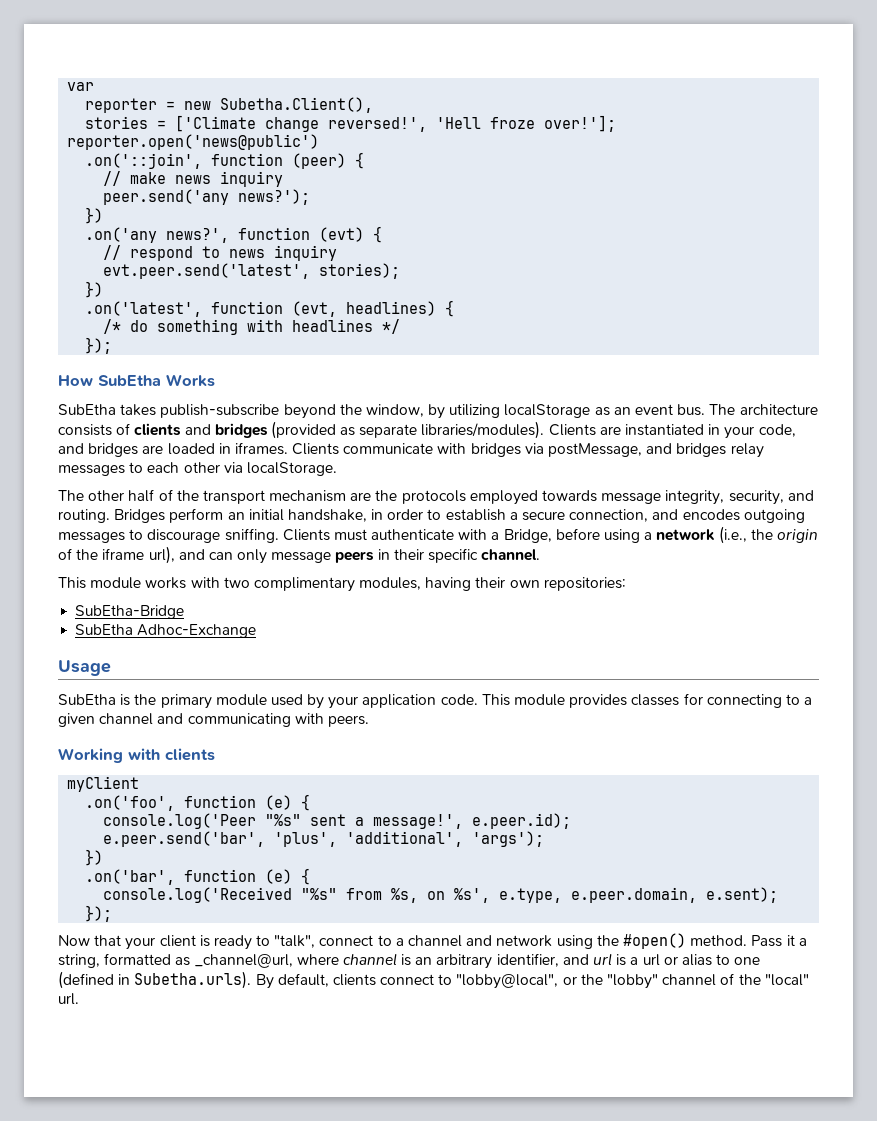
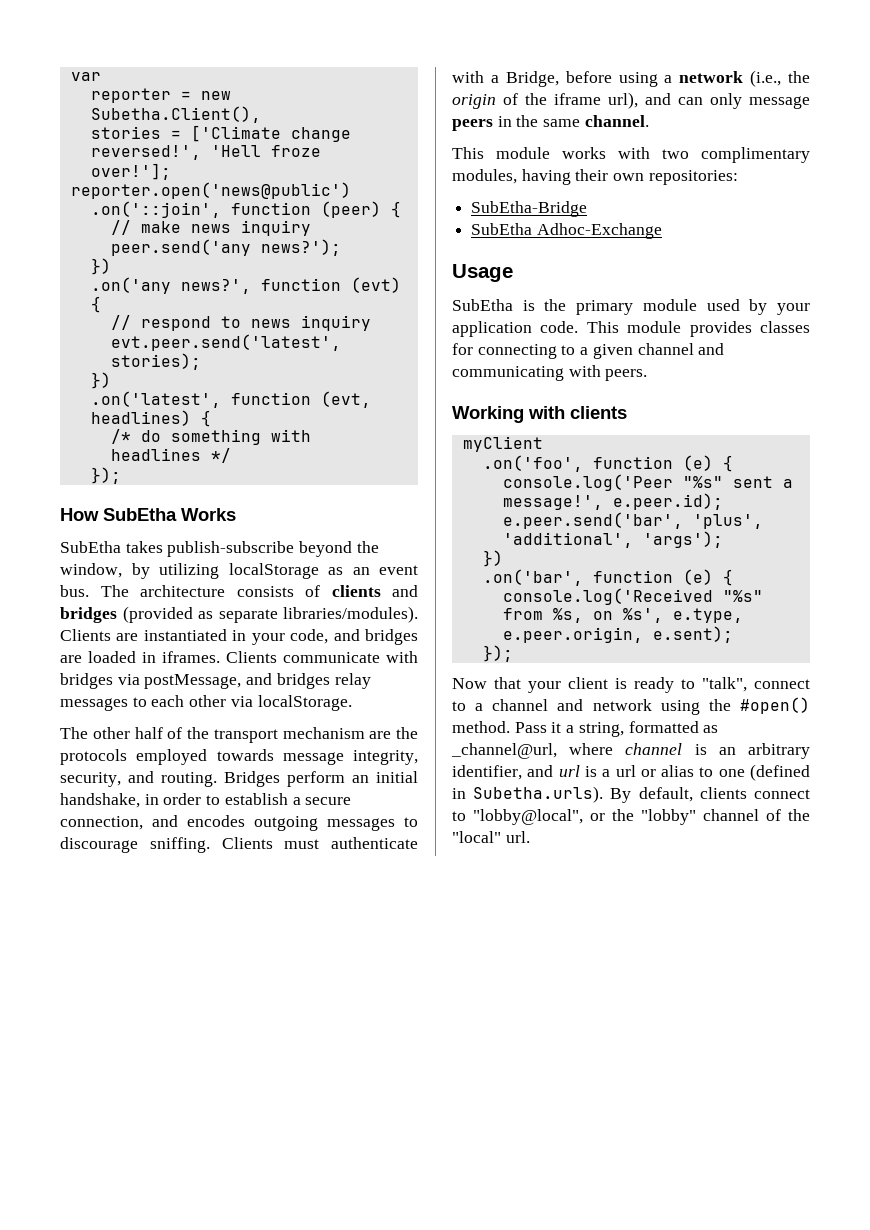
- Clients must authenticate with a Bridge, before using a network (i.e., the origin of the iframe url), and can only message peers in their specific channel.
+ Clients must authenticate with a Bridge, before using a network (i.e., the origin of the iframe url), and can only message peers in the same channel.
- console.log('Received "%s" from %s, on %s', e.type, e.peer.domain, e.sent);
+ console.log('Received "%s" from %s, on %s', e.type, e.peer.origin, e.sent);

